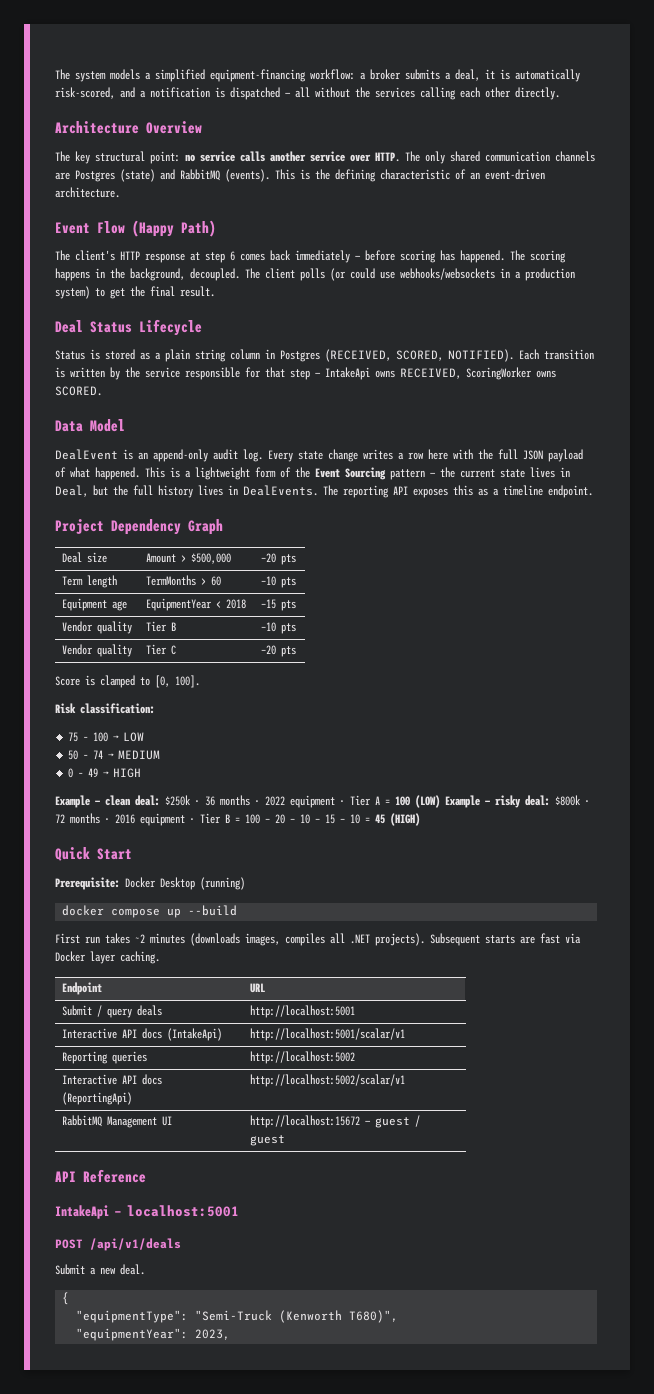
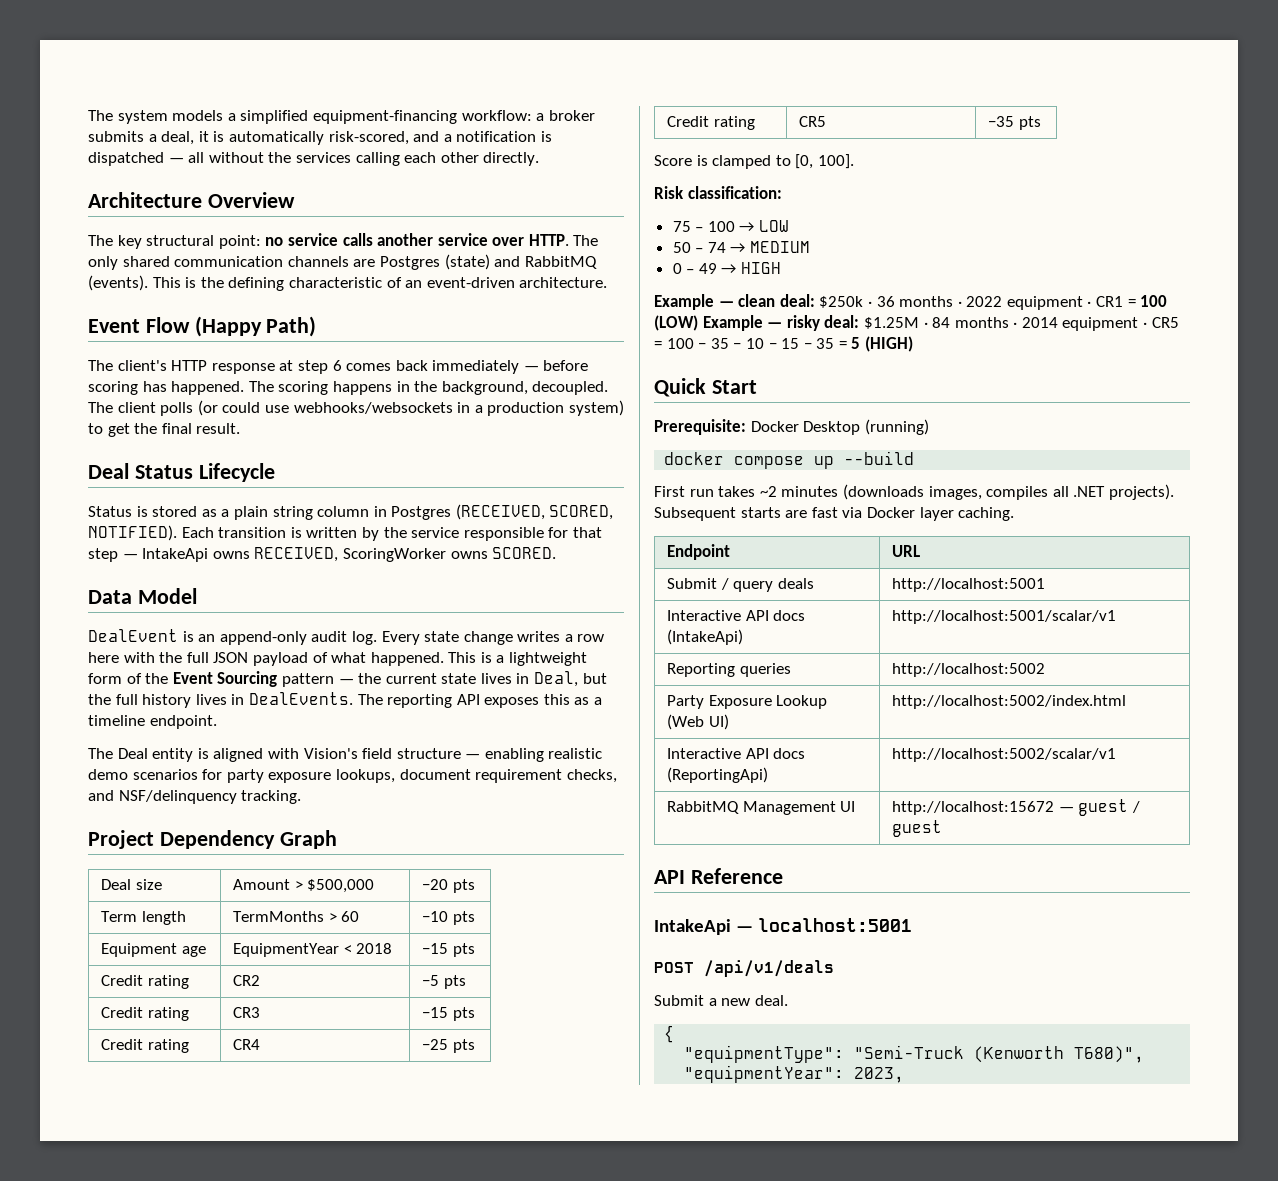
+ The Deal entity is aligned with Vision's field structure — enabling realistic demo scenarios for party exposure lookups, document requirement checks, and NSF/delinquency tracking.
- Vendor quality | Tier B | −10 pts
- Vendor quality | Tier C | −20 pts
+ Credit rating | CR2 | −5 pts
+ Credit rating | CR3 | −15 pts
+ Credit rating | CR4 | −25 pts
+ Credit rating | CR5 | −35 pts
- Example — clean deal: $250k · 36 months · 2022 equipment · Tier A = 100 (LOW) Example — risky deal: $800k · 72 months · 2016 equipment · Tier B = 100 − 20 − 10 − 15 − 10 = 45 (HIGH)
+ Example — clean deal: $250k · 36 months · 2022 equipment · CR1 = 100 (LOW) Example — risky deal: $1.25M · 84 months · 2014 equipment · CR5 = 100 − 35 − 10 − 15 − 35 = 5 (HIGH)
+ Party Exposure Lookup (Web UI) | http://localhost:5002/index.html

